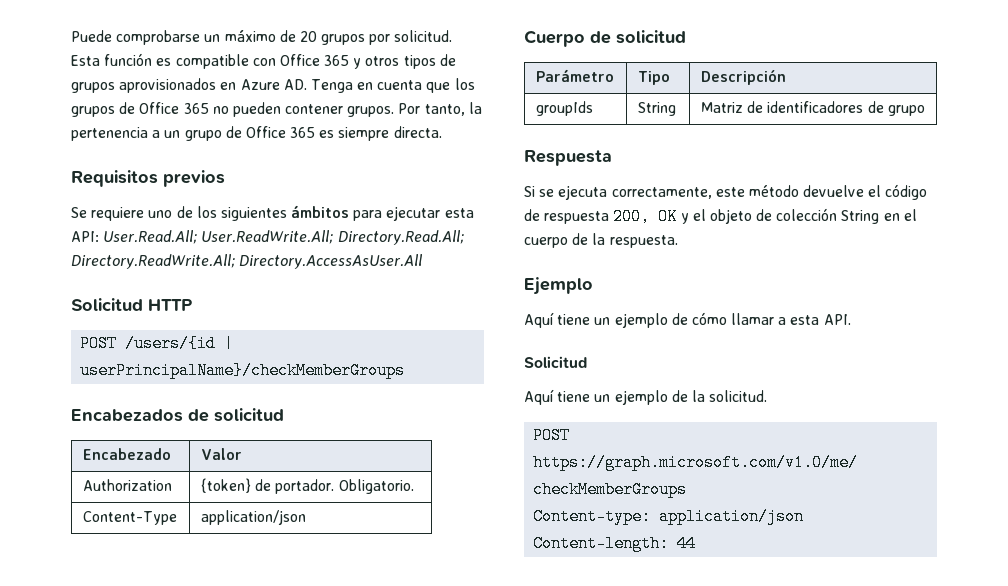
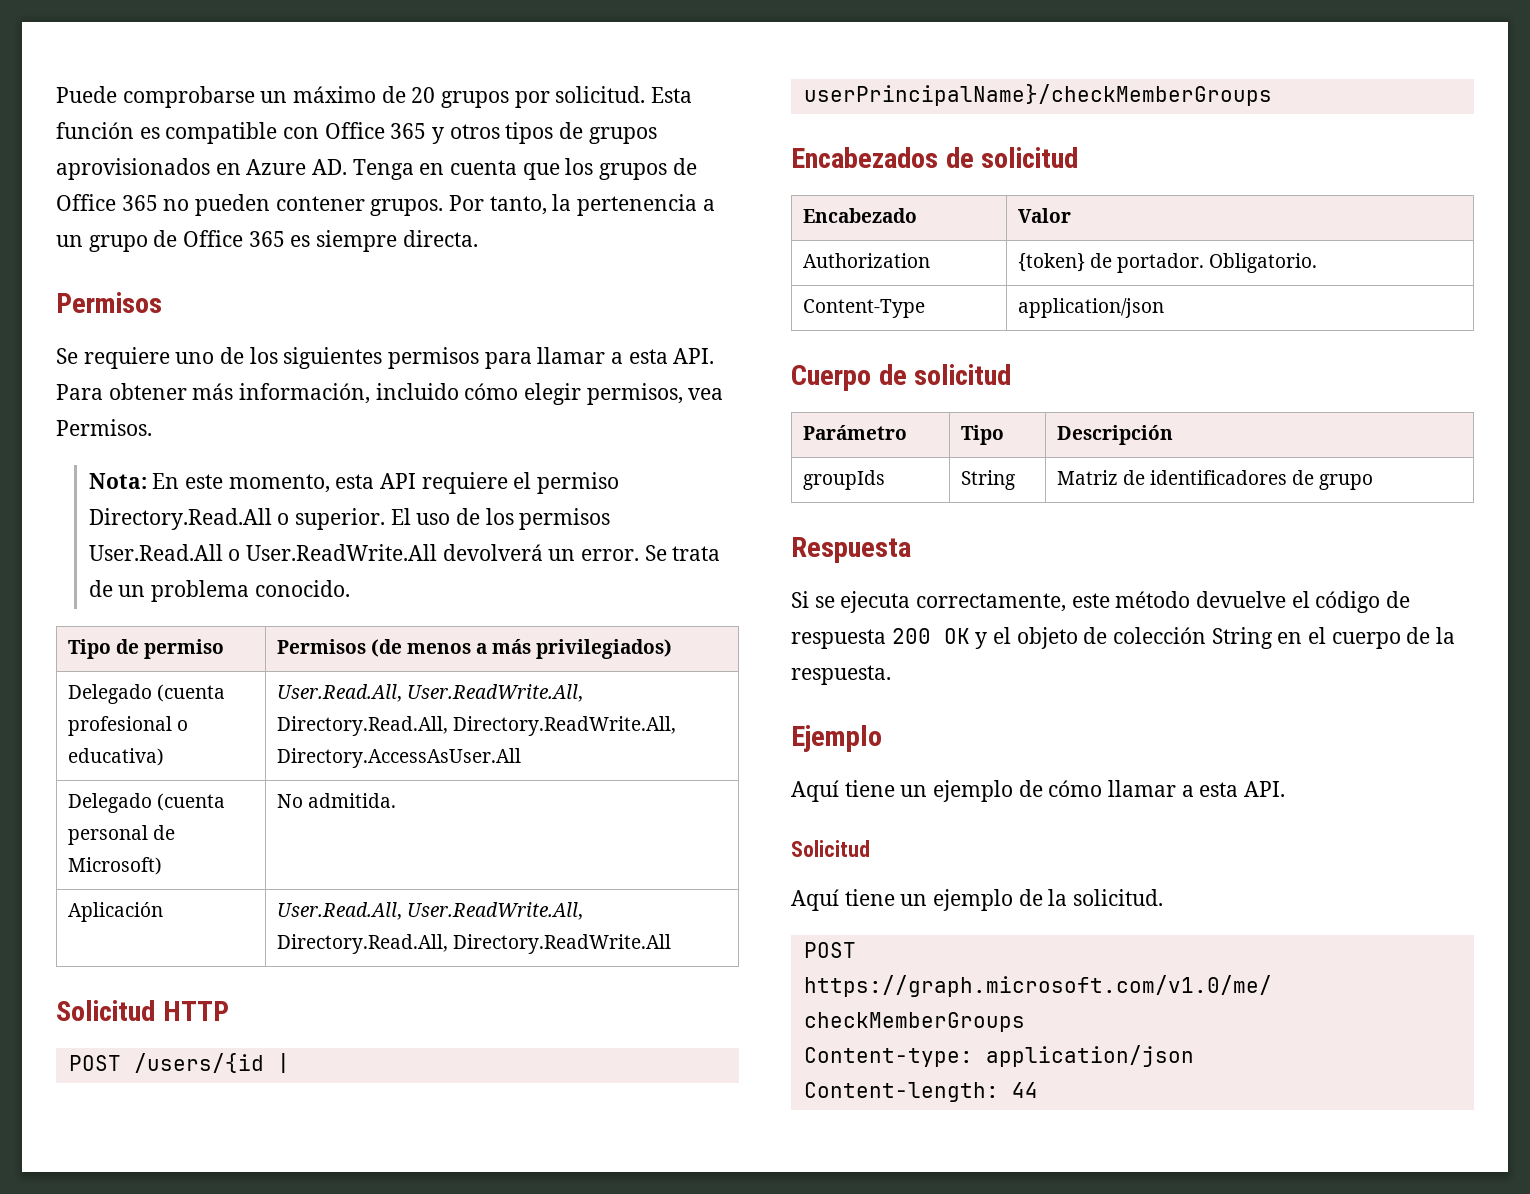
  Por tanto, la pertenencia a un grupo de Office 365 es siempre directa.
- Requisitos previos
+ Permisos
- Se requiere uno de los siguientes ámbitos para ejecutar esta API: User.Read.All; User.ReadWrite.All; Directory.Read.All; Directory.ReadWrite.All; Directory.AccessAsUser.All
+ Se requiere uno de los siguientes permisos para llamar a esta API. Para obtener más información, incluido cómo elegir permisos, vea Permisos.
+ Nota: En este momento, esta API requiere el permiso Directory.Read.All o superior. El uso de los permisos User.Read.All o User.ReadWrite.All devolverá un error. Se trata de un problema conocido.
+ Tipo de permiso | Permisos (de menos a más privilegiados)
+ Delegado (cuenta profesional o educativa) | User.Read.All, User.ReadWrite.All, Directory.Read.All, Directory.ReadWrite.All, Directory.AccessAsUser.All
+ Delegado (cuenta personal de Microsoft) | No admitida.
+ Aplicación | User.Read.All, User.ReadWrite.All, Directory.Read.All, Directory.ReadWrite.All
- Si se ejecuta correctamente, este método devuelve el código de respuesta 200, OK y el objeto de colección String en el cuerpo de la respuesta.
+ Si se ejecuta correctamente, este método devuelve el código de respuesta 200 OK y el objeto de colección String en el cuerpo de la respuesta.

